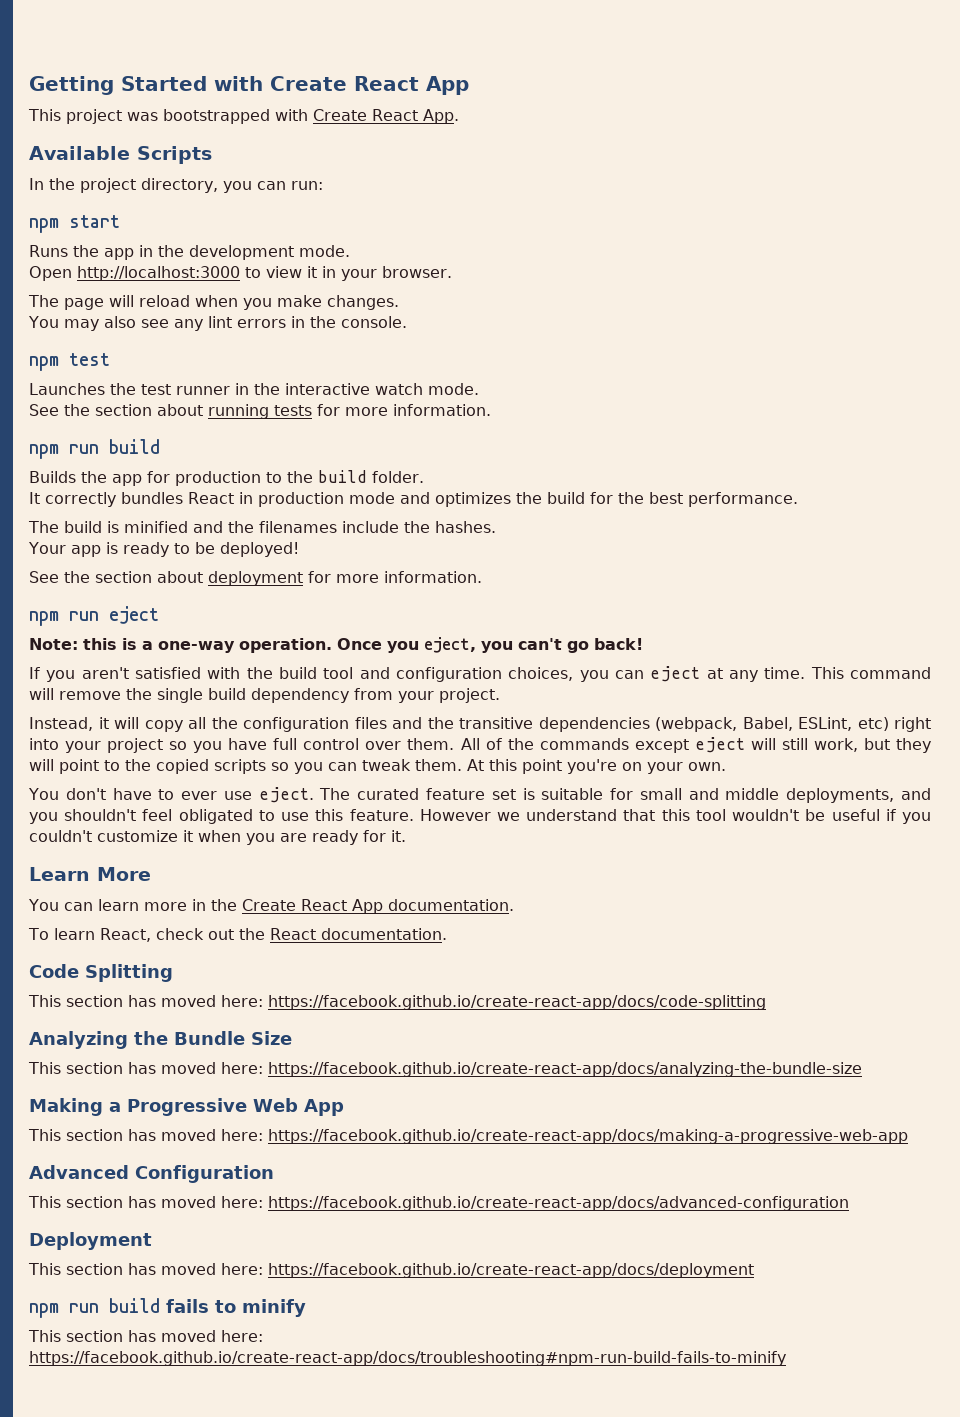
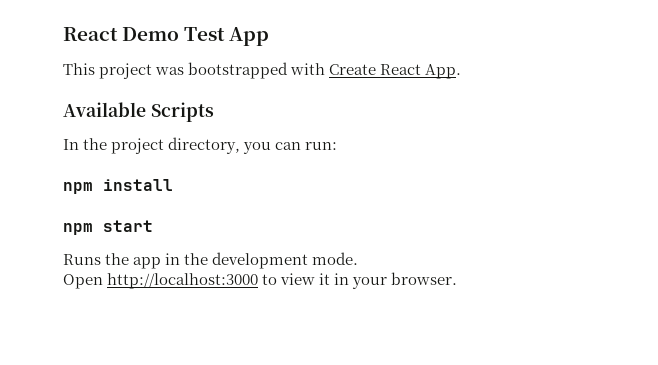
- Getting Started with Create React App
+ React Demo Test App
+ npm install
- The page will reload when you make changes.
- You may also see any lint errors in the console.
- npm test
- Launches the test runner in the interactive watch mode.
- See the section about running tests for more information.
- npm run build
- Builds the app for production to the build folder.
- It correctly bundles React in production mode and optimizes the build for the best performance.
- The build is minified and the filenames include the hashes.
- Your app is ready to be deployed!
- See the section about deployment for more information.
- npm run eject
- Note: this is a one-way operation. Once you eject, you can't go back!
- If you aren't satisfied with the build tool and configuration choices, you can eject at any time. This command will remove the single build dependency from your project.
- Instead, it will copy all the configuration files and the transitive dependencies (webpack, Babel, ESLint, etc) right into your project so you have full control over them. All of the commands except eject will still work, but they will point to the copied scripts so you can tweak them. At this point you're on your own.
- You don't have to ever use eject. The curated feature set is suitable for small and middle deployments, and you shouldn't feel obligated to use this feature. However we understand that this tool wouldn't be useful if you couldn't customize it when you are ready for it.
- Learn More
- You can learn more in the Create React App documentation.
- To learn React, check out the React documentation.
- Code Splitting
- This section has moved here: https://facebook.github.io/create-react-app/docs/code-splitting
- Analyzing the Bundle Size
- This section has moved here: https://facebook.github.io/create-react-app/docs/analyzing-the-bundle-size
- Making a Progressive Web App
- This section has moved here: https://facebook.github.io/create-react-app/docs/making-a-progressive-web-app
- Advanced Configuration
- This section has moved here: https://facebook.github.io/create-react-app/docs/advanced-configuration
- Deployment
- This section has moved here: https://facebook.github.io/create-react-app/docs/deployment
- npm run build fails to minify
- This section has moved here: https://facebook.github.io/create-react-app/docs/troubleshooting#npm-run-build-fails-to-minify

